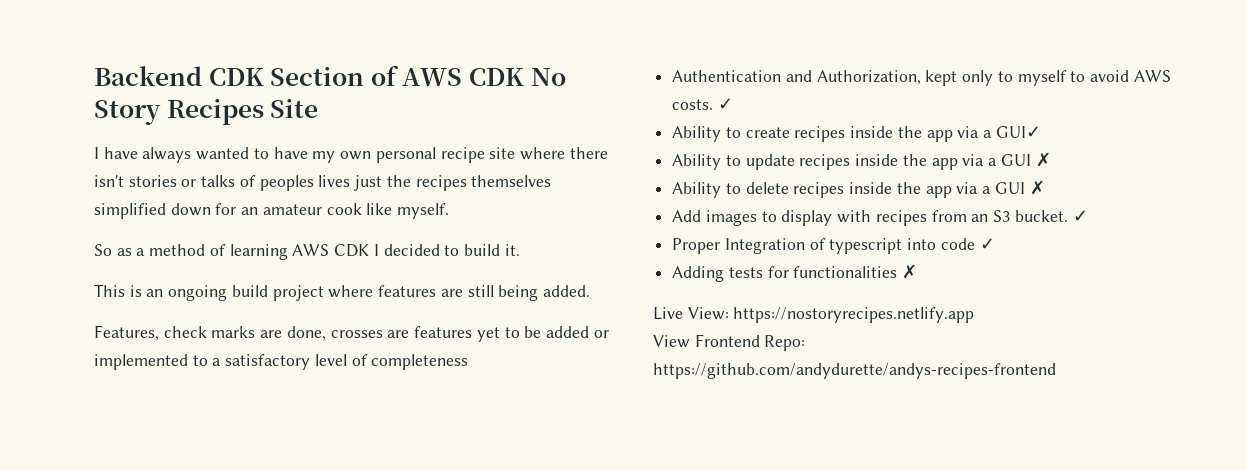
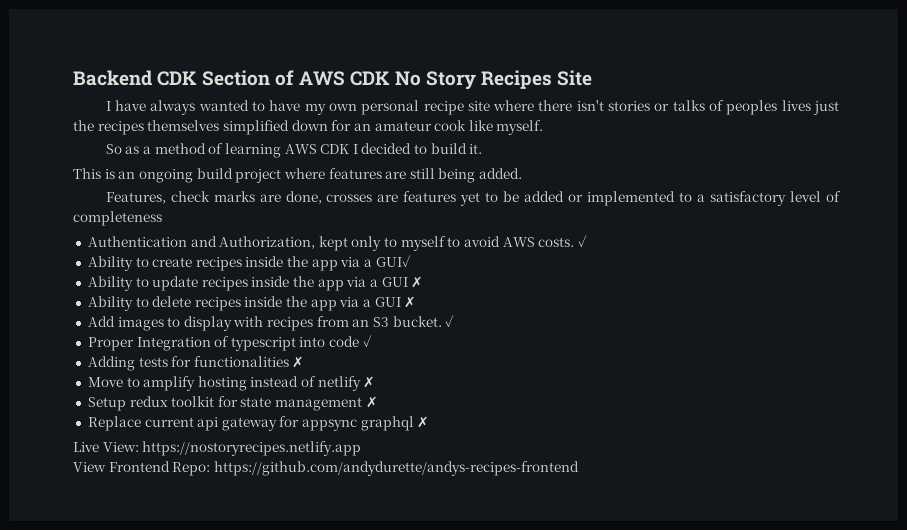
+ Move to amplify hosting instead of netlify ✗
+ Setup redux toolkit for state management ✗
+ Replace current api gateway for appsync graphql ✗

